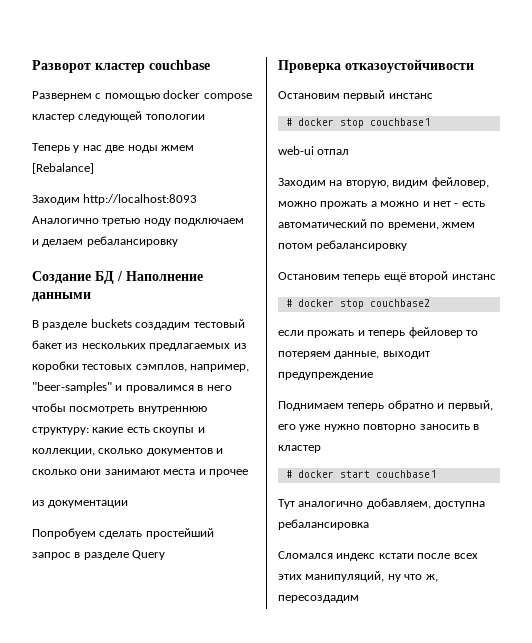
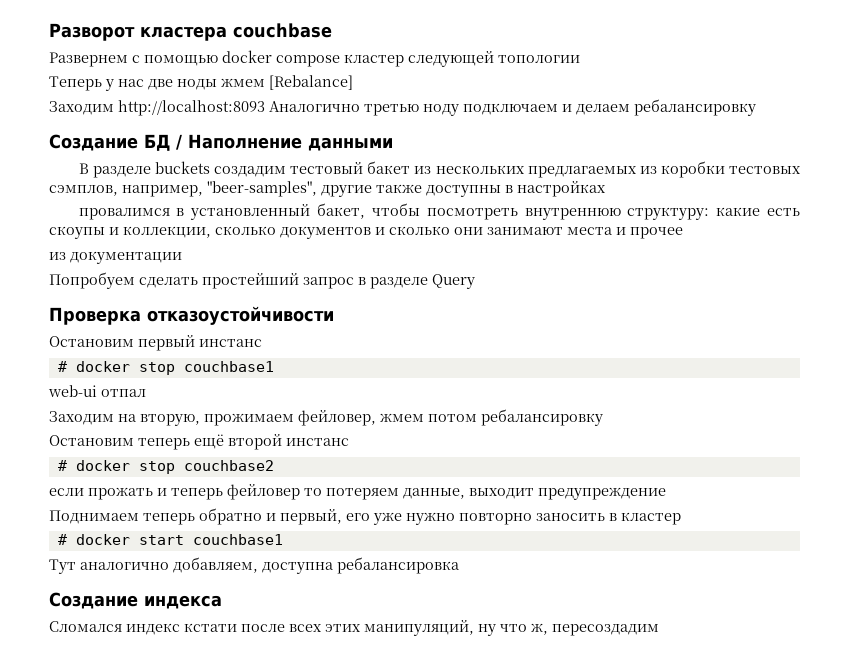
- Разворот кластер couchbase
+ Разворот кластера couchbase
- В разделе buckets создадим тестовый бакет из нескольких предлагаемых из коробки тестовых сэмплов, например, "beer-samples" и провалимся в него чтобы посмотреть внутреннюю структуру: какие есть скоупы и коллекции, сколько документов и сколько они занимают места и прочее
+ В разделе buckets создадим тестовый бакет из нескольких предлагаемых из коробки тестовых сэмплов, например, "beer-samples", другие также доступны в настройках
+ провалимся в установленный бакет, чтобы посмотреть внутреннюю структуру: какие есть скоупы и коллекции, сколько документов и сколько они занимают места и прочее
- Заходим на вторую, видим фейловер, можно прожать а можно и нет - есть автоматический по времени, жмем потом ребалансировку
+ Заходим на вторую, прожимаем фейловер, жмем потом ребалансировку
+ Создание индекса

